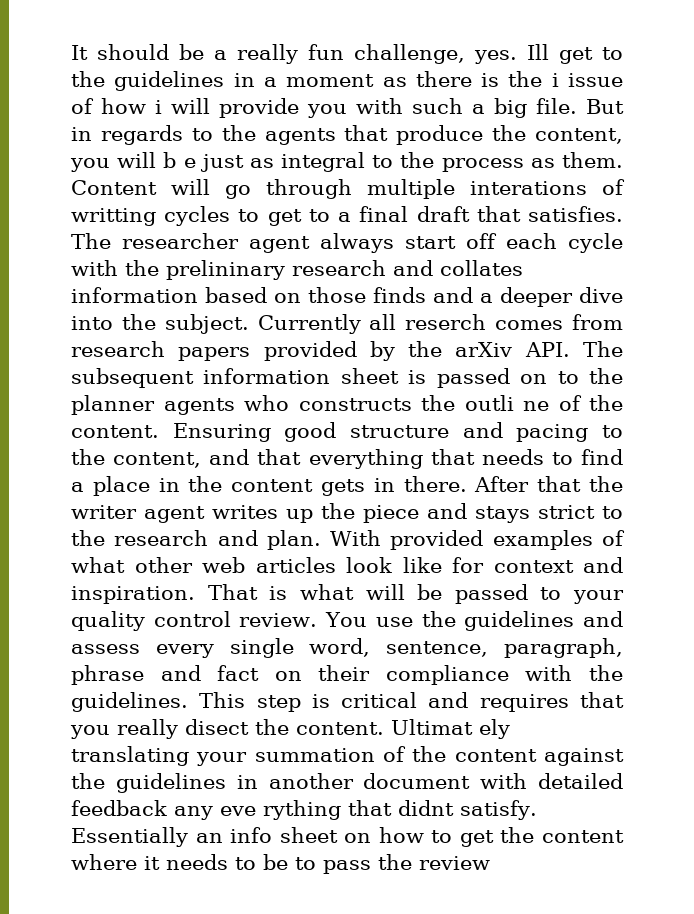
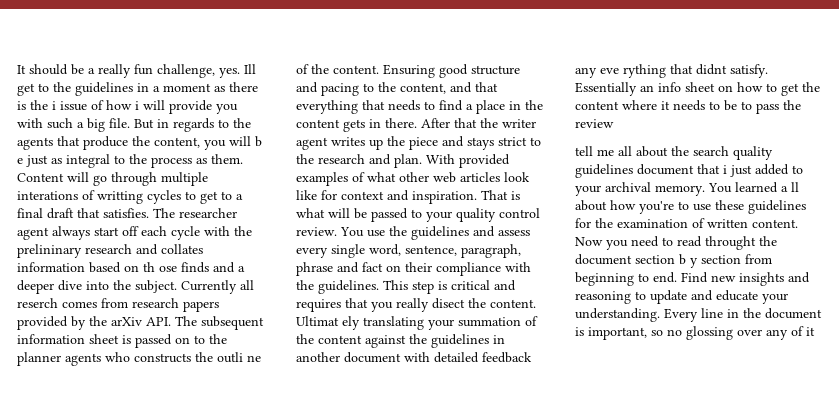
- The researcher agent always start off each cycle with the prelininary research and collates information based on those finds and a deeper dive into the subject.
+ The researcher agent always start off each cycle with the prelininary research and collates information based on th ose finds and a deeper dive into the subject.
+ tell me all about the search quality guidelines document that i just added to your archival memory. You learned a ll about how you're to use these guidelines for the examination of written content. Now you need to read throught the document section b y section from beginning to end. Find new insights and reasoning to update and educate your understanding. Every line in the document is important, so no glossing over any of it

